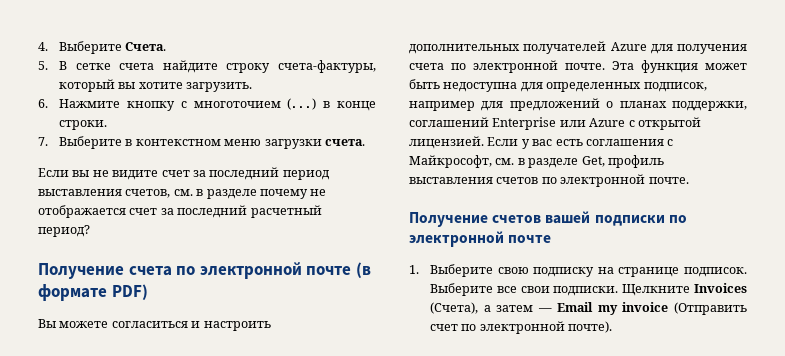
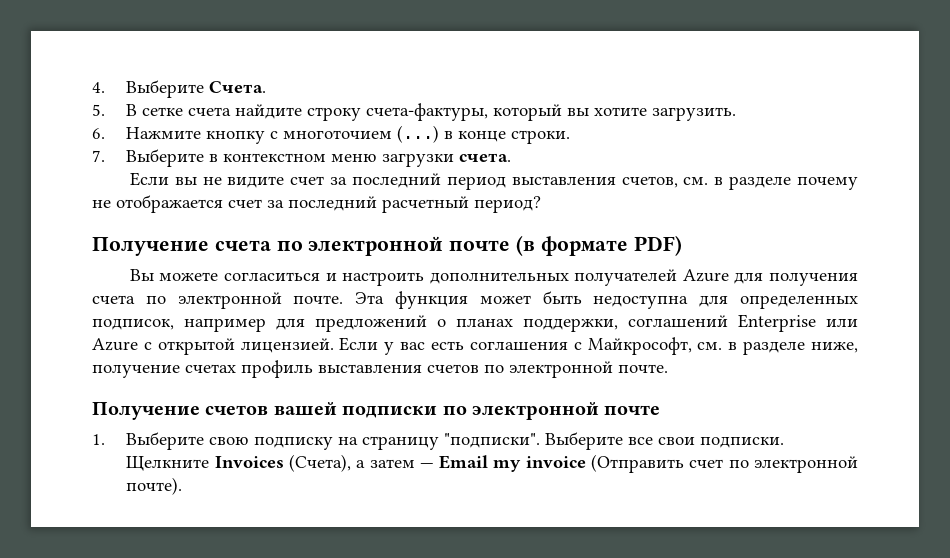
- Если у вас есть соглашения с Майкрософт, см. в разделе Get, профиль выставления счетов по электронной почте.
+ Если у вас есть соглашения с Майкрософт, см. в разделе ниже, получение счетах профиль выставления счетов по электронной почте.
- 1. Выберите свою подписку на странице подписок.
+ 1. Выберите свою подписку на страницу "подписки".

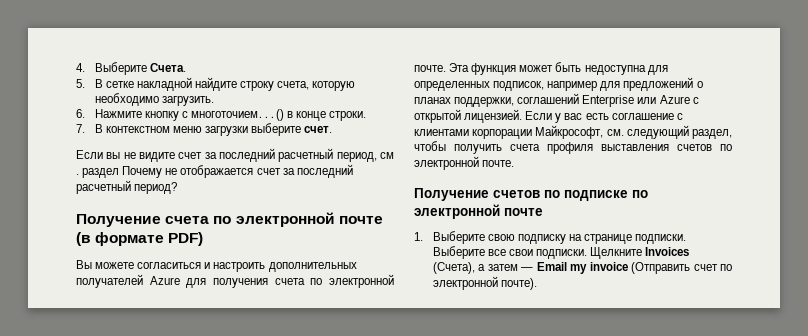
- 5. В сетке счета найдите строку счета-фактуры, который вы хотите загрузить.
+ 5. В сетке накладной найдите строку счета, которую необходимо загрузить.
- 6. Нажмите кнопку с многоточием (...) в конце строки.
+ 6. Нажмите кнопку с многоточием...() в конце строки.
- 7. Выберите в контекстном меню загрузки счета.
+ 7. В контекстном меню загрузки выберите счет.
- Если вы не видите счет за последний период выставления счетов, см. в разделе почему не отображается счет за последний расчетный период?
+ Если вы не видите счет за последний расчетный период, см . раздел Почему не отображается счет за последний расчетный период?
- Если у вас есть соглашения с Майкрософт, см. в разделе ниже, получение счетах профиль выставления счетов по электронной почте.
+ Если у вас есть соглашение с клиентами корпорации Майкрософт, см. следующий раздел, чтобы получить счета профиля выставления счетов по электронной почте.
- Получение счетов вашей подписки по электронной почте
+ Получение счетов по подписке по электронной почте
- 1. Выберите свою подписку на страницу "подписки".
+ 1. Выберите свою подписку на странице подписки.

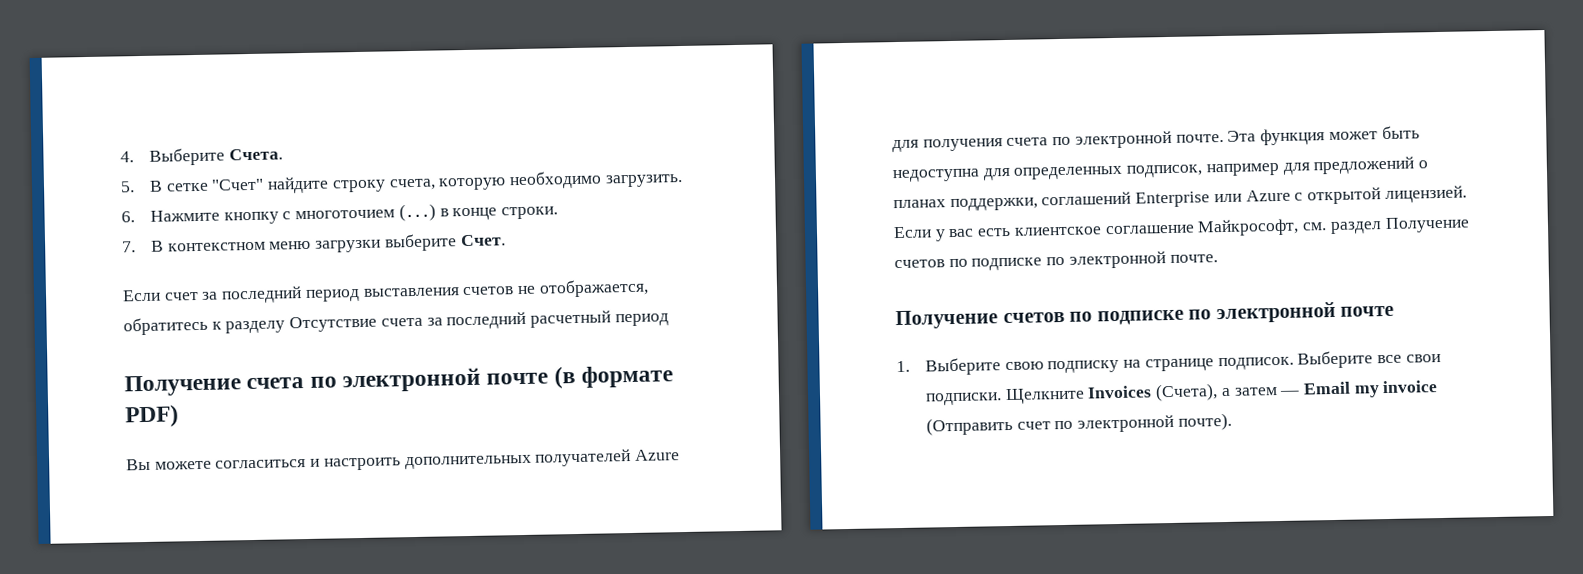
- 5. В сетке накладной найдите строку счета, которую необходимо загрузить.
+ 5. В сетке "Счет" найдите строку счета, которую необходимо загрузить.
- 6. Нажмите кнопку с многоточием...() в конце строки.
+ 6. Нажмите кнопку с многоточием (...) в конце строки.
- 7. В контекстном меню загрузки выберите счет.
- Если вы не видите счет за последний расчетный период, см . раздел Почему не отображается счет за последний расчетный период?
+ 7. В контекстном меню загрузки выберите Счет.
+ Если счет за последний период выставления счетов не отображается, обратитесь к разделу Отсутствие счета за последний расчетный период
- Если у вас есть соглашение с клиентами корпорации Майкрософт, см. следующий раздел, чтобы получить счета профиля выставления счетов по электронной почте.
+ Если у вас есть клиентское соглашение Майкрософт, см. раздел Получение счетов по подписке по электронной почте.
- 1. Выберите свою подписку на странице подписки.
+ 1. Выберите свою подписку на странице подписок.

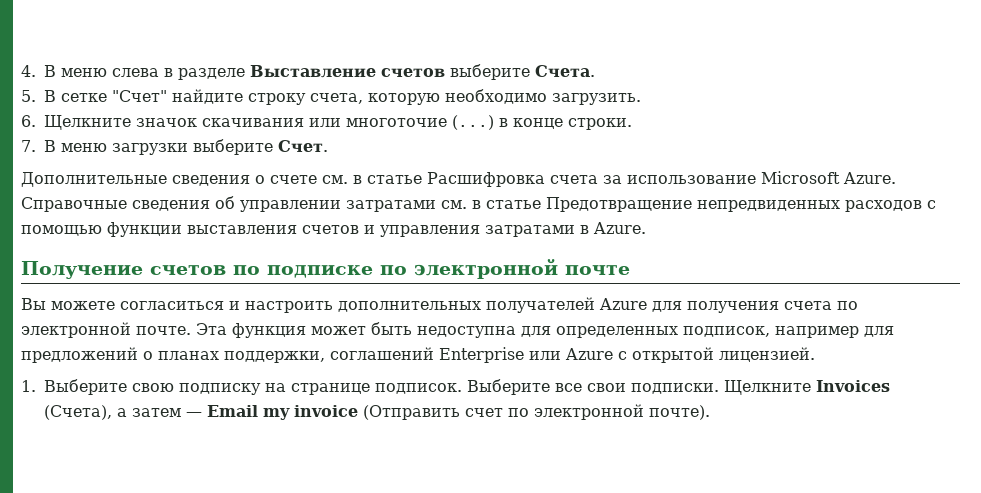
- 4. Выберите Счета.
+ 4. В меню слева в разделе Выставление счетов выберите Счета.
- 6. Нажмите кнопку с многоточием (...) в конце строки.
+ 6. Щелкните значок скачивания или многоточие (...) в конце строки.
- 7. В контекстном меню загрузки выберите Счет.
+ 7. В меню загрузки выберите Счет.
- Если счет за последний период выставления счетов не отображается, обратитесь к разделу Отсутствие счета за последний расчетный период
- Получение счета по электронной почте (в формате PDF)
+ Дополнительные сведения о счете см. в статье Расшифровка счета за использование Microsoft Azure. Справочные сведения об управлении затратами см. в статье Предотвращение непредвиденных расходов с помощью функции выставления счетов и управления затратами в Azure.
+ Получение счетов по подписке по электронной почте
- Если у вас есть клиентское соглашение Майкрософт, см. раздел Получение счетов по подписке по электронной почте.
- Получение счетов по подписке по электронной почте

